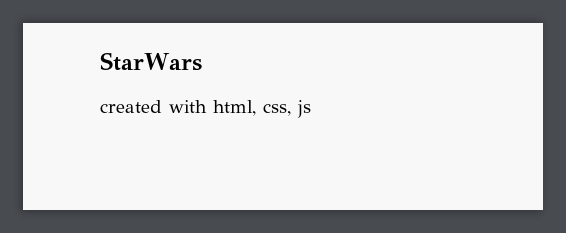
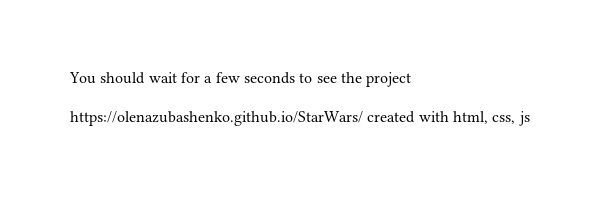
- StarWars
- created with html, css, js
+ You should wait for a few seconds to see the project
+ https://olenazubashenko.github.io/StarWars/ created with html, css, js

